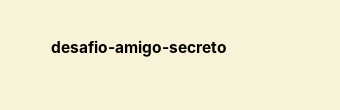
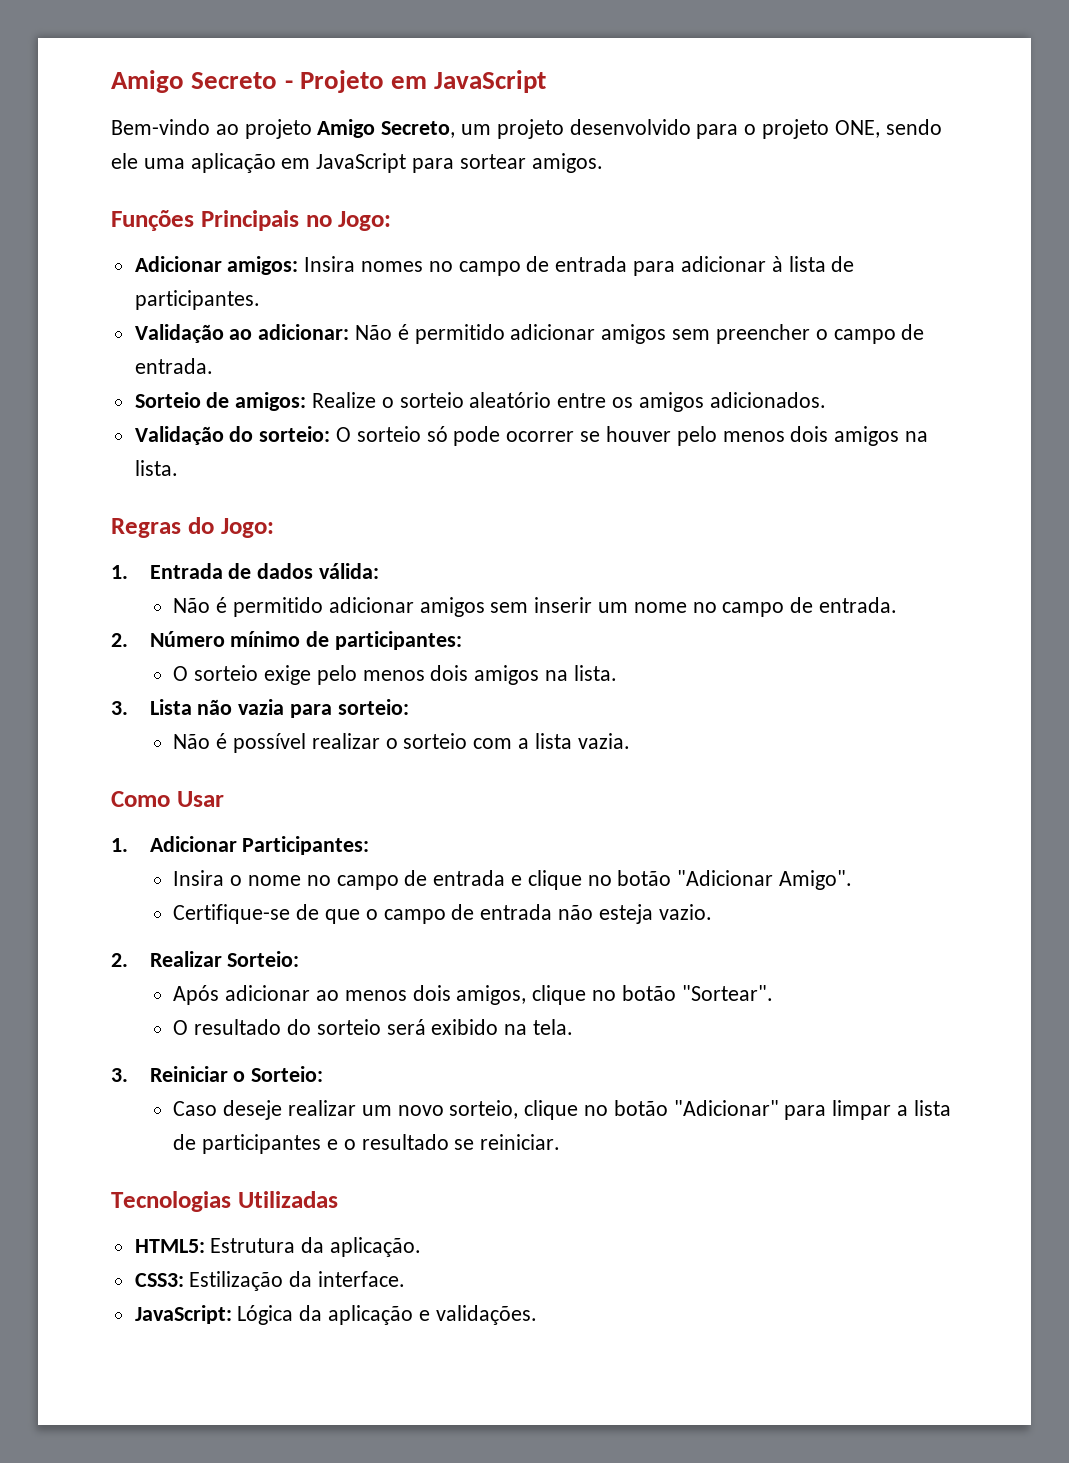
- desafio-amigo-secreto
+ Amigo Secreto - Projeto em JavaScript
+ Bem-vindo ao projeto Amigo Secreto, um projeto desenvolvido para o projeto ONE, sendo ele uma aplicação em JavaScript para sortear amigos.
+ Funções Principais no Jogo:
+ Adicionar amigos: Insira nomes no campo de entrada para adicionar à lista de participantes.
+ Validação ao adicionar: Não é permitido adicionar amigos sem preencher o campo de entrada.
+ Sorteio de amigos: Realize o sorteio aleatório entre os amigos adicionados.
+ Validação do sorteio: O sorteio só pode ocorrer se houver pelo menos dois amigos na lista.
+ Regras do Jogo:
+ 1. Entrada de dados válida:
+ Não é permitido adicionar amigos sem inserir um nome no campo de entrada.
+ 2. Número mínimo de participantes:
+ O sorteio exige pelo menos dois amigos na lista.
+ 3. Lista não vazia para sorteio:
+ Não é possível realizar o sorteio com a lista vazia.
+ Como Usar
+ 1. Adicionar Participantes:
+ Insira o nome no campo de entrada e clique no botão "Adicionar Amigo".
+ Certifique-se de que o campo de entrada não esteja vazio.
+ 2. Realizar Sorteio:
+ Após adicionar ao menos dois amigos, clique no botão "Sortear".
+ O resultado do sorteio será exibido na tela.
+ 3. Reiniciar o Sorteio:
+ Caso deseje realizar um novo sorteio, clique no botão "Adicionar" para limpar a lista de participantes e o resultado se reiniciar.
+ Tecnologias Utilizadas
+ HTML5: Estrutura da aplicação.
+ CSS3: Estilização da interface.
+ JavaScript: Lógica da aplicação e validações.

